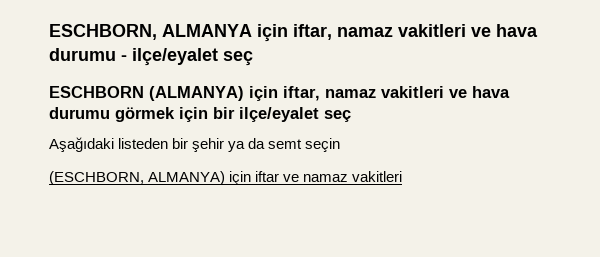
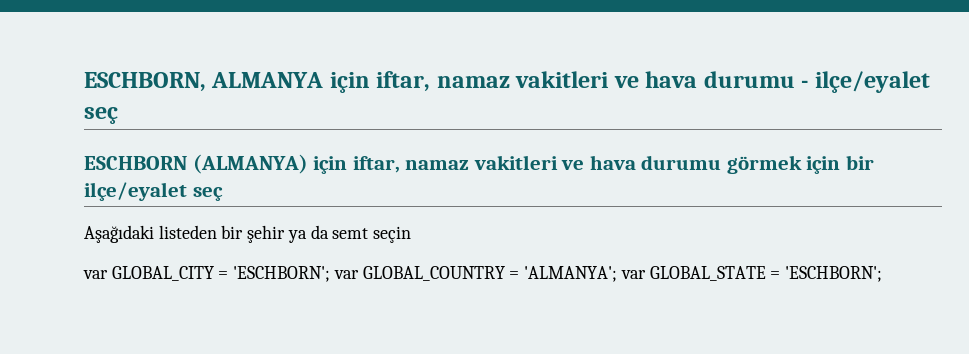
- (ESCHBORN, ALMANYA) için iftar ve namaz vakitleri
+ var GLOBAL_CITY = 'ESCHBORN'; var GLOBAL_COUNTRY = 'ALMANYA'; var GLOBAL_STATE = 'ESCHBORN';

